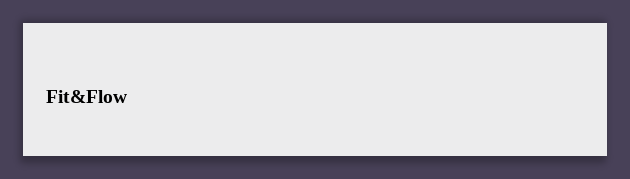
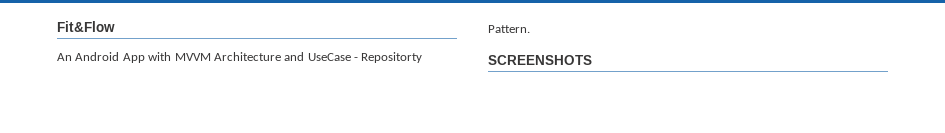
+ An Android App with MVVM Architecture and UseCase - Repositorty Pattern.
+ SCREENSHOTS

